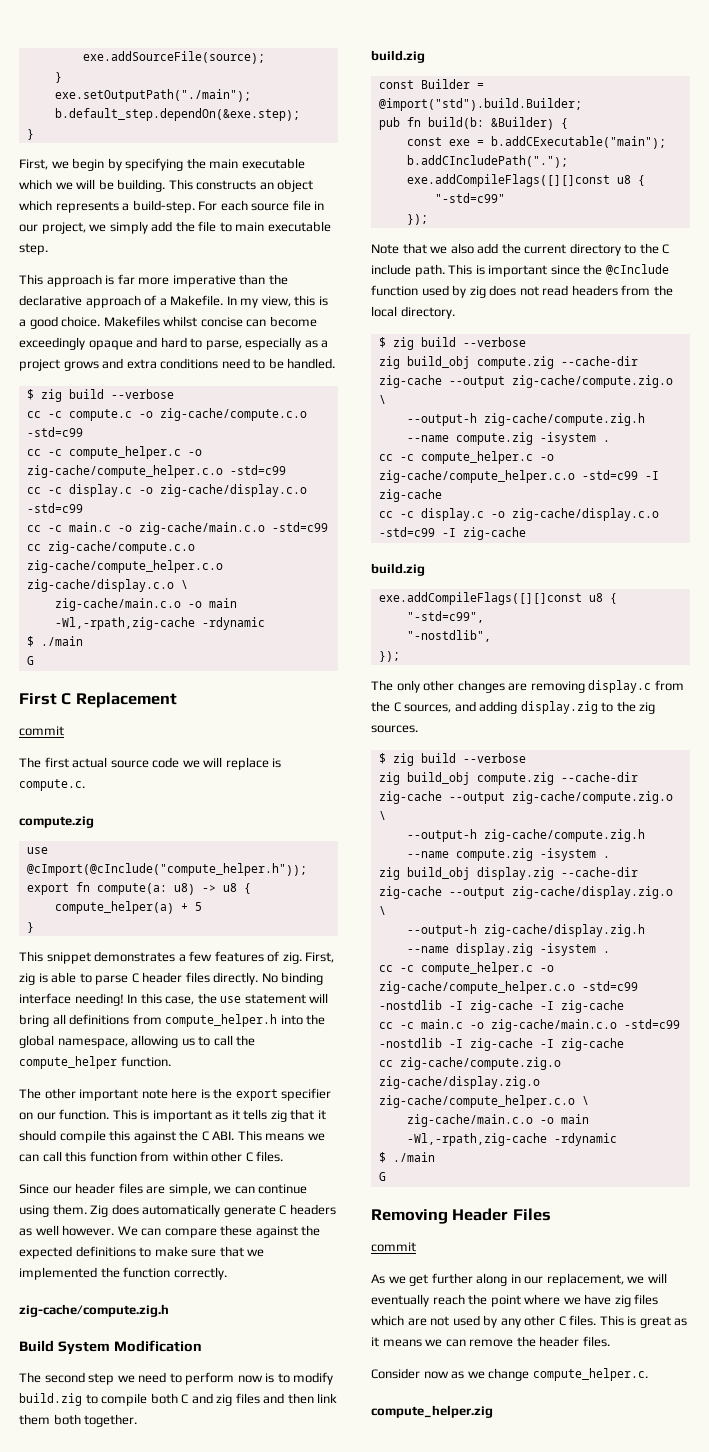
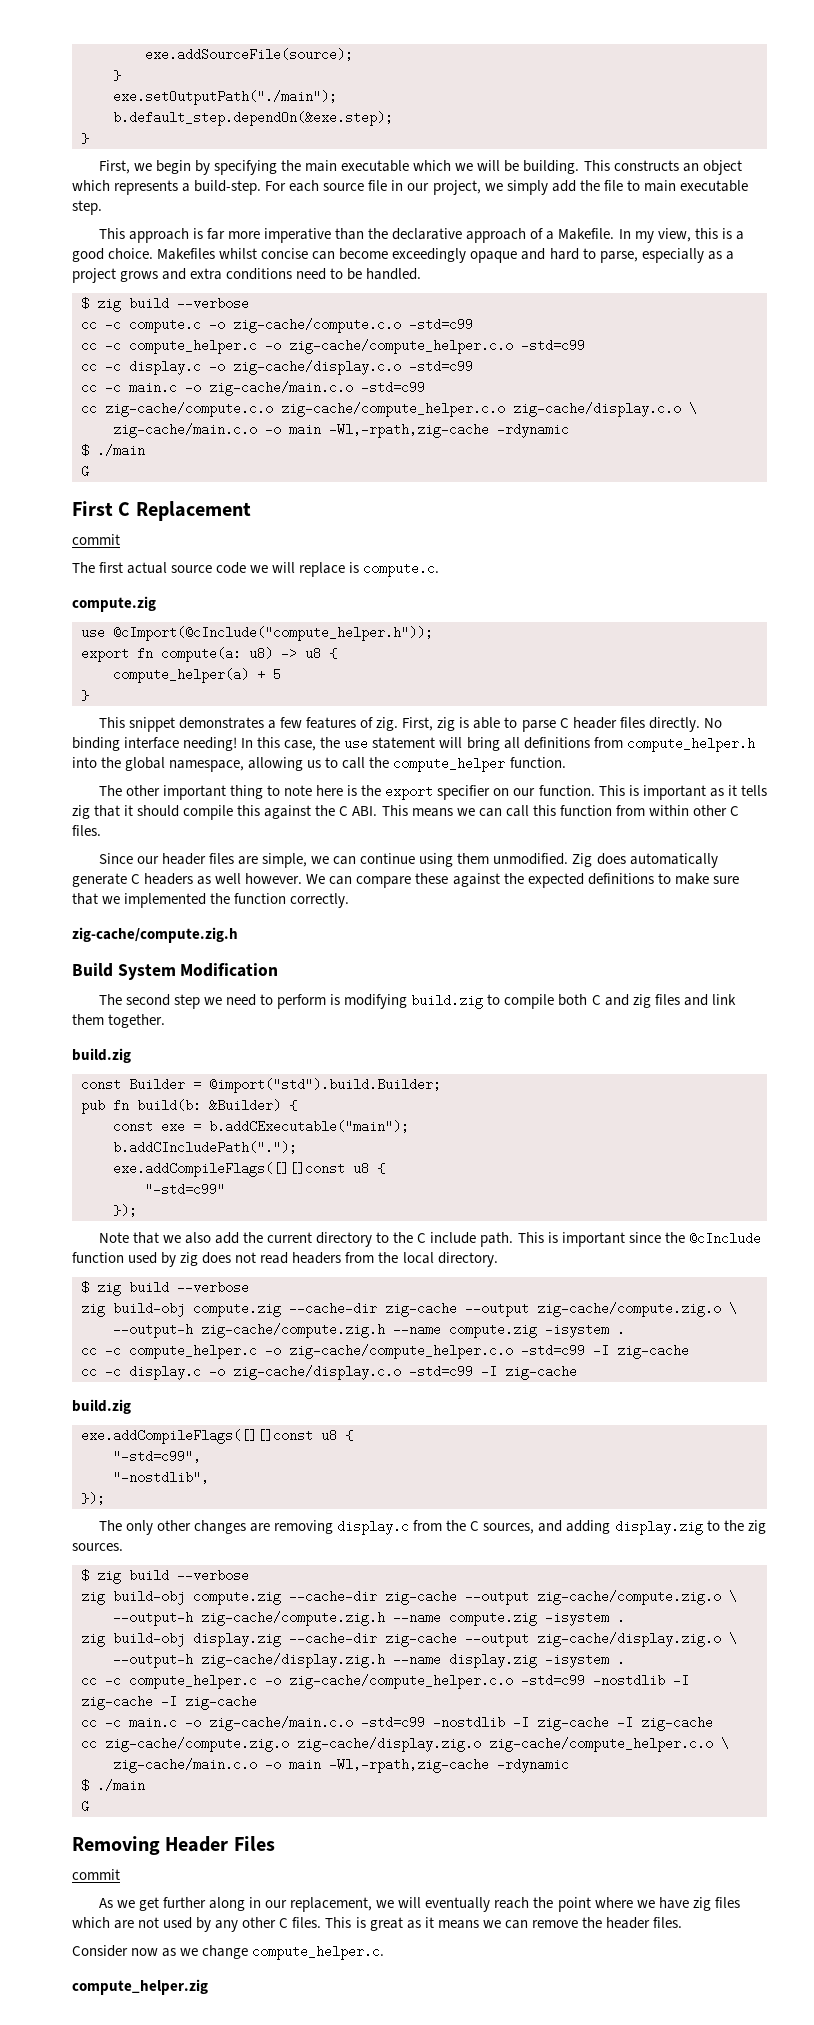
- The other important note here is the export specifier on our function.
+ The other important thing to note here is the export specifier on our function.
- Since our header files are simple, we can continue using them.
+ Since our header files are simple, we can continue using them unmodified.
- The second step we need to perform now is to modify build.zig to compile both C and zig files and then link them both together.
+ The second step we need to perform is modifying build.zig to compile both C and zig files and link them together.
  This is important since the @cInclude function used by zig does not read headers from the local directory.
  $ zig build --verbose
- zig build_obj compute.zig --cache-dir zig-cache --output zig-cache/compute.zig.o \
+ zig build-obj compute.zig --cache-dir zig-cache --output zig-cache/compute.zig.o \
  The only other changes are removing display.c from the C sources, and adding display.zig to the zig sources.
  $ zig build --verbose
- zig build_obj compute.zig --cache-dir zig-cache --output zig-cache/compute.zig.o \
+ zig build-obj compute.zig --cache-dir zig-cache --output zig-cache/compute.zig.o \
- zig build_obj display.zig --cache-dir zig-cache --output zig-cache/display.zig.o \
+ zig build-obj display.zig --cache-dir zig-cache --output zig-cache/display.zig.o \

